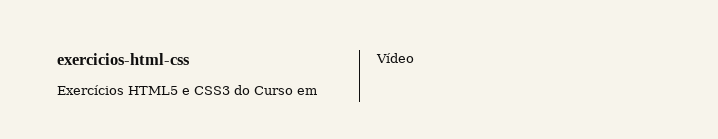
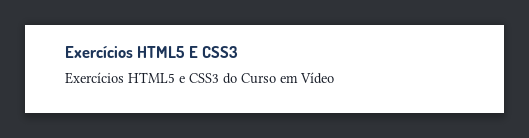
- exercicios-html-css
+ Exercícios HTML5 E CSS3

